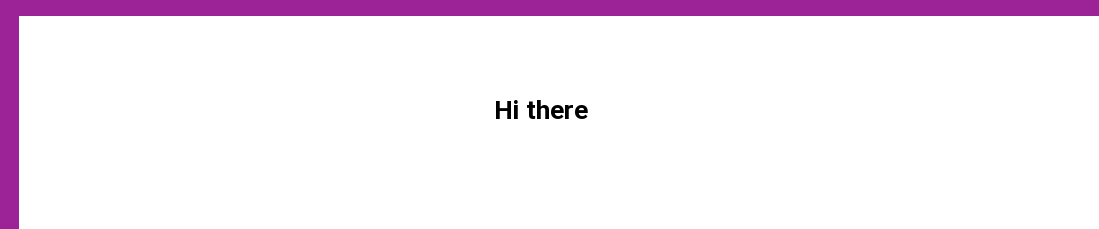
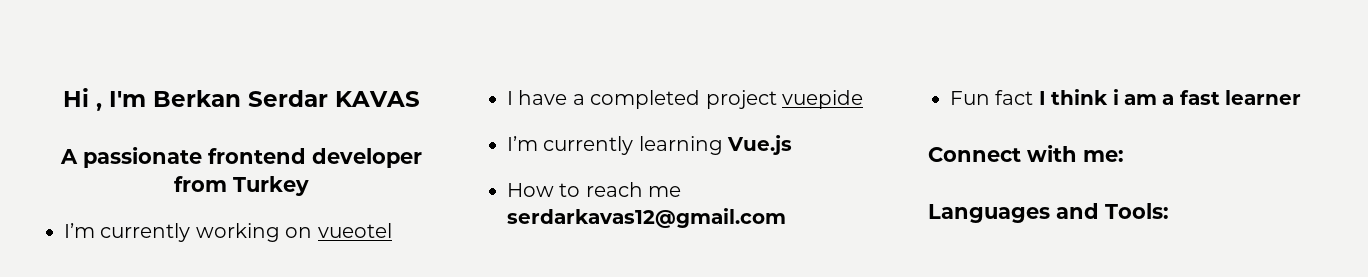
- Hi there
+ Hi , I'm Berkan Serdar KAVAS
+ A passionate frontend developer from Turkey
+ I’m currently working on vueotel
+ I have a completed project vuepide
+ I’m currently learning Vue.js
+ How to reach me serdarkavas12@gmail.com
+ Fun fact I think i am a fast learner
+ Connect with me:
+ Languages and Tools:

